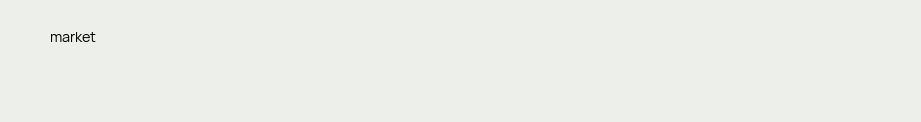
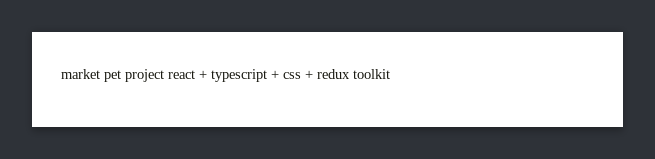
- market
+ market pet project react + typescript + css + redux toolkit

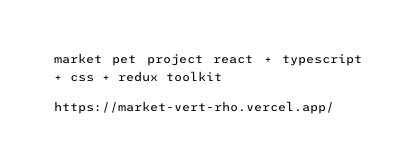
+ https://market-vert-rho.vercel.app/

